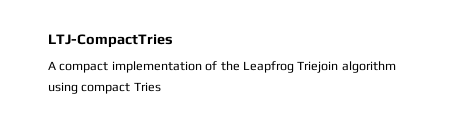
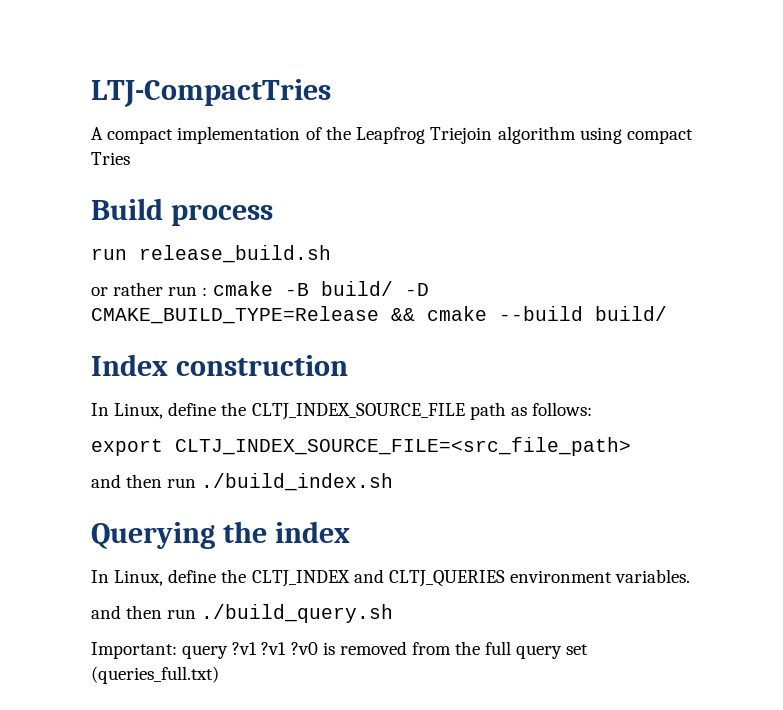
+ Build process
+ run release_build.sh
+ or rather run : cmake -B build/ -D CMAKE_BUILD_TYPE=Release && cmake --build build/
+ Index construction
+ In Linux, define the CLTJ_INDEX_SOURCE_FILE path as follows:
+ export CLTJ_INDEX_SOURCE_FILE=<src_file_path>
+ and then run ./build_index.sh
+ Querying the index
+ In Linux, define the CLTJ_INDEX and CLTJ_QUERIES environment variables.
+ and then run ./build_query.sh
+ Important: query ?v1 ?v1 ?v0 is removed from the full query set (queries_full.txt)

